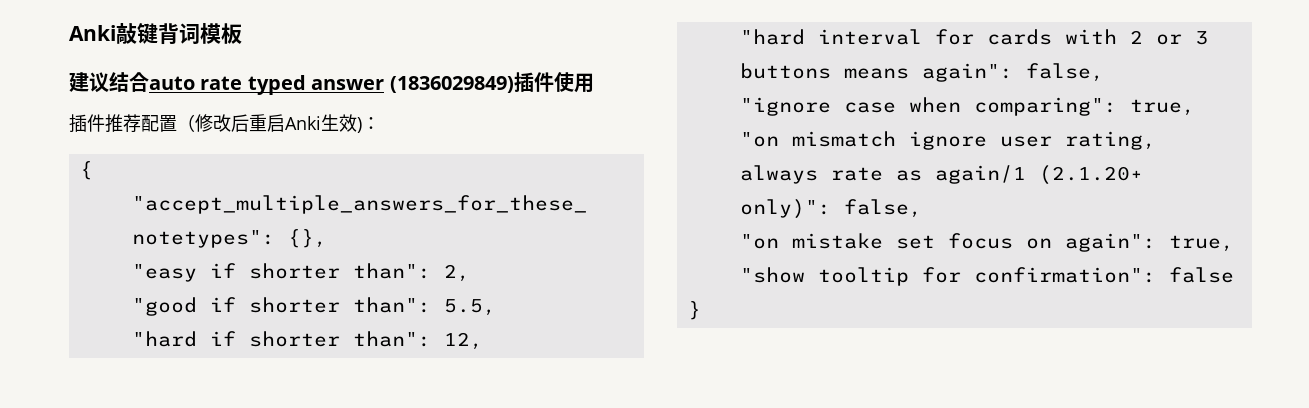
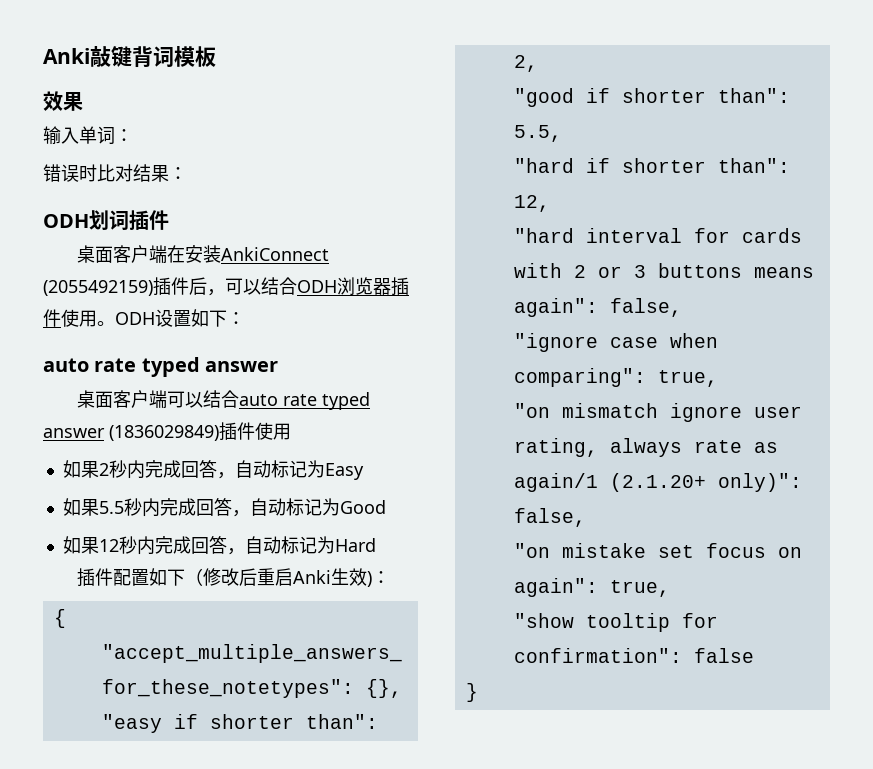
- 建议结合auto rate typed answer (1836029849)插件使用
+ 效果
+ 输入单词：
+ 错误时比对结果：
+ ODH划词插件
+ 桌面客户端在安装AnkiConnect (2055492159)插件后，可以结合ODH浏览器插件使用。ODH设置如下：
+ auto rate typed answer
+ 桌面客户端可以结合auto rate typed answer (1836029849)插件使用
- 插件推荐配置（修改后重启Anki生效)：
+ 如果2秒内完成回答，自动标记为Easy
+ 如果5.5秒内完成回答，自动标记为Good
+ 如果12秒内完成回答，自动标记为Hard
+ 插件配置如下（修改后重启Anki生效)：

